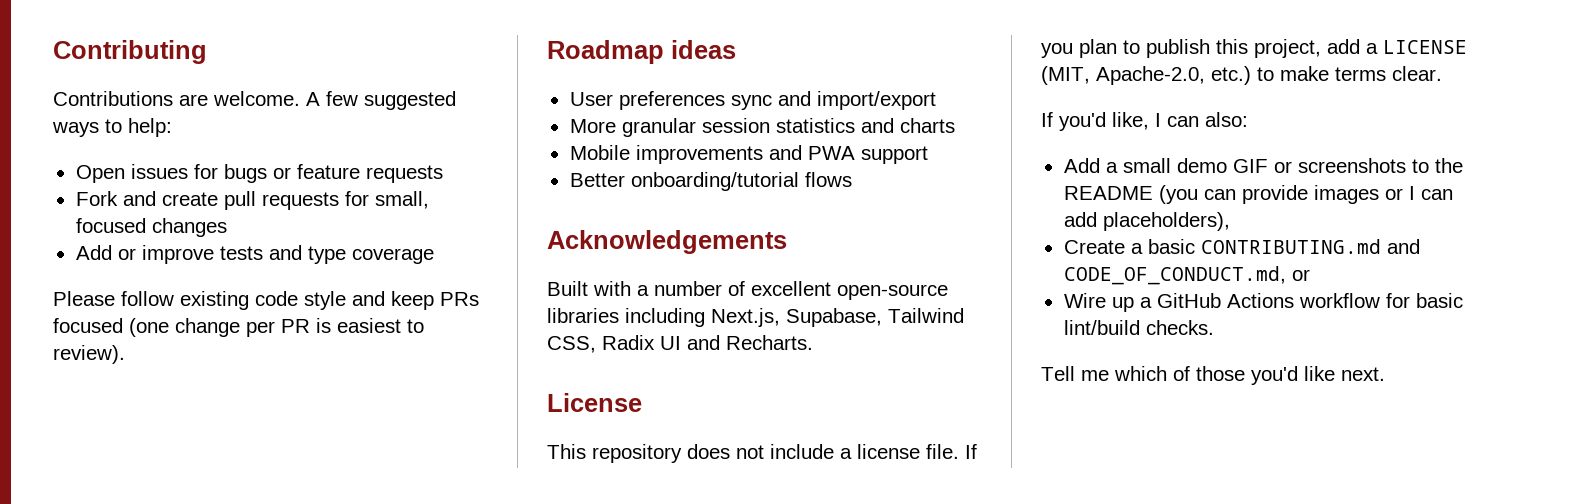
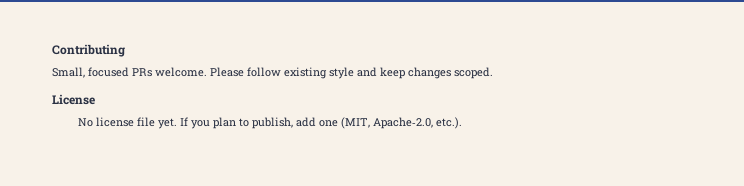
- Contributions are welcome. A few suggested ways to help:
- Open issues for bugs or feature requests
- Fork and create pull requests for small, focused changes
- Add or improve tests and type coverage
- Please follow existing code style and keep PRs focused (one change per PR is easiest to review).
- Roadmap ideas
- User preferences sync and import/export
- More granular session statistics and charts
- Mobile improvements and PWA support
- Better onboarding/tutorial flows
- Acknowledgements
- Built with a number of excellent open-source libraries including Next.js, Supabase, Tailwind CSS, Radix UI and Recharts.
+ Small, focused PRs welcome. Please follow existing style and keep changes scoped.
  License
- This repository does not include a license file. If you plan to publish this project, add a LICENSE (MIT, Apache-2.0, etc.) to make terms clear.
- If you'd like, I can also:
- Add a small demo GIF or screenshots to the README (you can provide images or I can add placeholders),
- Create a basic CONTRIBUTING.md and CODE_OF_CONDUCT.md, or
- Wire up a GitHub Actions workflow for basic lint/build checks.
- Tell me which of those you'd like next.
+ No license file yet. If you plan to publish, add one (MIT, Apache‑2.0, etc.).

